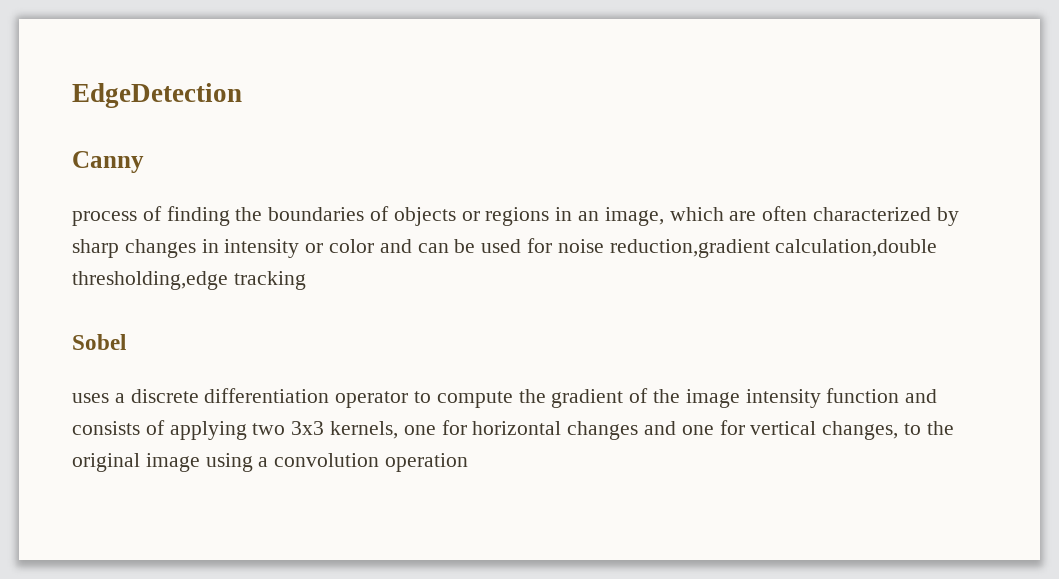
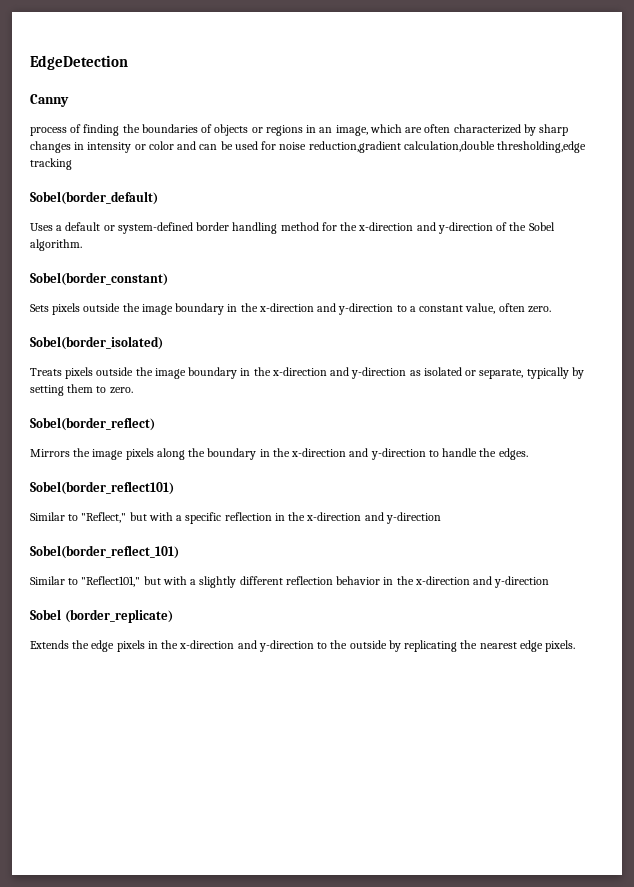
- Sobel
- uses a discrete differentiation operator to compute the gradient of the image intensity function and consists of applying two 3x3 kernels, one for horizontal changes and one for vertical changes, to the original image using a convolution operation
+ Sobel(border_default)
+ Uses a default or system-defined border handling method for the x-direction and y-direction of the Sobel algorithm.
+ Sobel(border_constant)
+ Sets pixels outside the image boundary in the x-direction and y-direction to a constant value, often zero.
+ Sobel(border_isolated)
+ Treats pixels outside the image boundary in the x-direction and y-direction as isolated or separate, typically by setting them to zero.
+ Sobel(border_reflect)
+ Mirrors the image pixels along the boundary in the x-direction and y-direction to handle the edges.
+ Sobel(border_reflect101)
+ Similar to "Reflect," but with a specific reflection in the x-direction and y-direction
+ Sobel(border_reflect_101)
+ Similar to "Reflect101," but with a slightly different reflection behavior in the x-direction and y-direction
+ Sobel (border_replicate)
+ Extends the edge pixels in the x-direction and y-direction to the outside by replicating the nearest edge pixels.

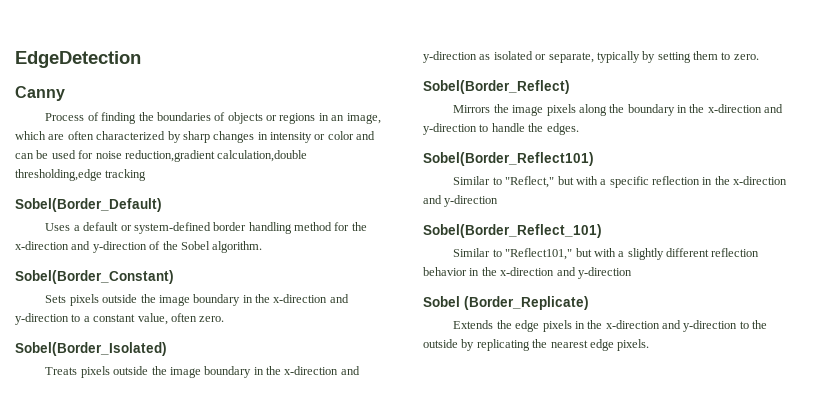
- process of finding the boundaries of objects or regions in an image, which are often characterized by sharp changes in intensity or color and can be used for noise reduction,gradient calculation,double thresholding,edge tracking
+ Process of finding the boundaries of objects or regions in an image, which are often characterized by sharp changes in intensity or color and can be used for noise reduction,gradient calculation,double thresholding,edge tracking
- Sobel(border_default)
+ Sobel(Border_Default)
- Sobel(border_constant)
+ Sobel(Border_Constant)
- Sobel(border_isolated)
+ Sobel(Border_Isolated)
- Sobel(border_reflect)
+ Sobel(Border_Reflect)
- Sobel(border_reflect101)
+ Sobel(Border_Reflect101)
- Sobel(border_reflect_101)
+ Sobel(Border_Reflect_101)
- Sobel (border_replicate)
+ Sobel (Border_Replicate)

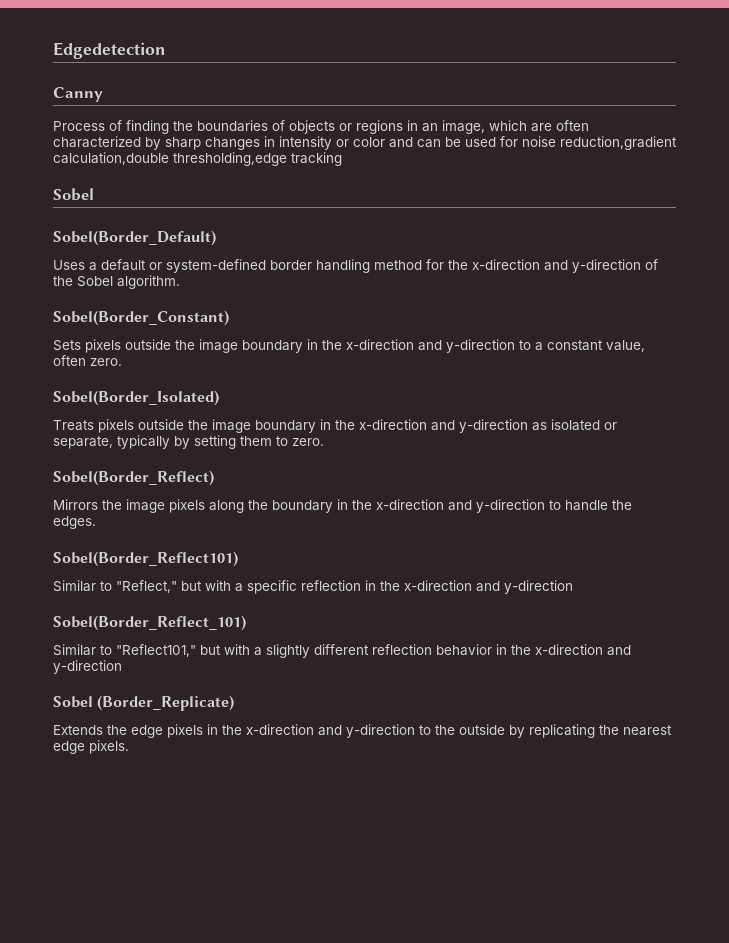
- EdgeDetection
+ Edgedetection
  Process of finding the boundaries of objects or regions in an image, which are often characterized by sharp changes in intensity or color and can be used for noise reduction,gradient calculation,double thresholding,edge tracking
+ Sobel

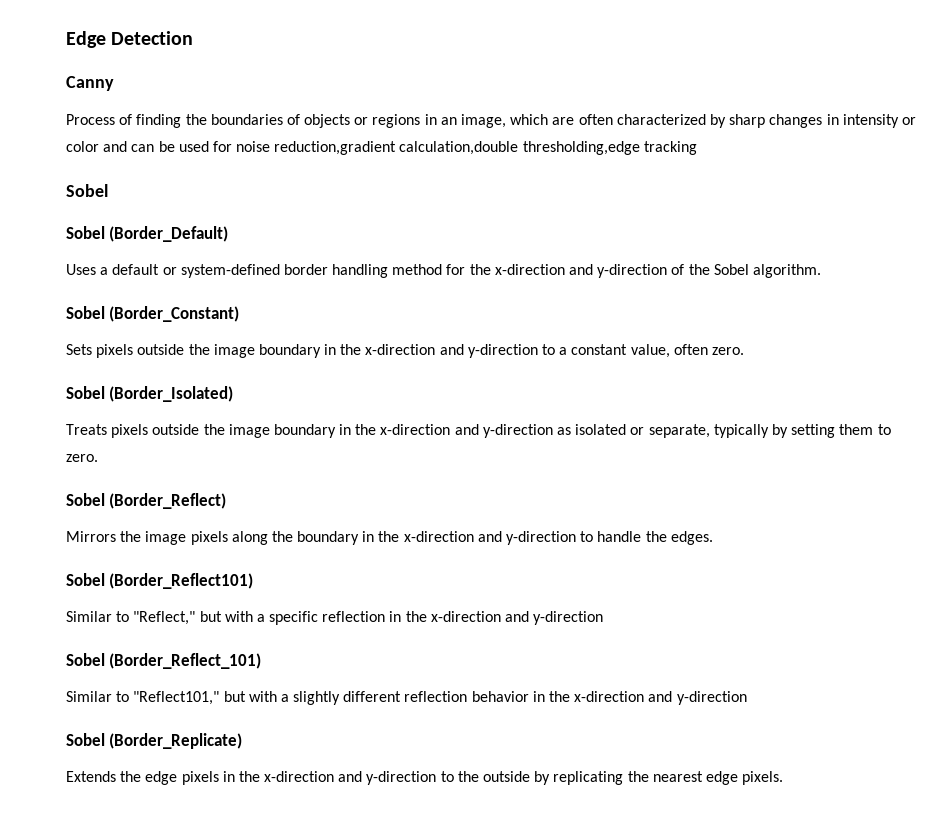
- Edgedetection
+ Edge Detection
- Sobel(Border_Default)
+ Sobel (Border_Default)
- Sobel(Border_Constant)
+ Sobel (Border_Constant)
- Sobel(Border_Isolated)
+ Sobel (Border_Isolated)
- Sobel(Border_Reflect)
+ Sobel (Border_Reflect)
- Sobel(Border_Reflect101)
+ Sobel (Border_Reflect101)
- Sobel(Border_Reflect_101)
+ Sobel (Border_Reflect_101)

